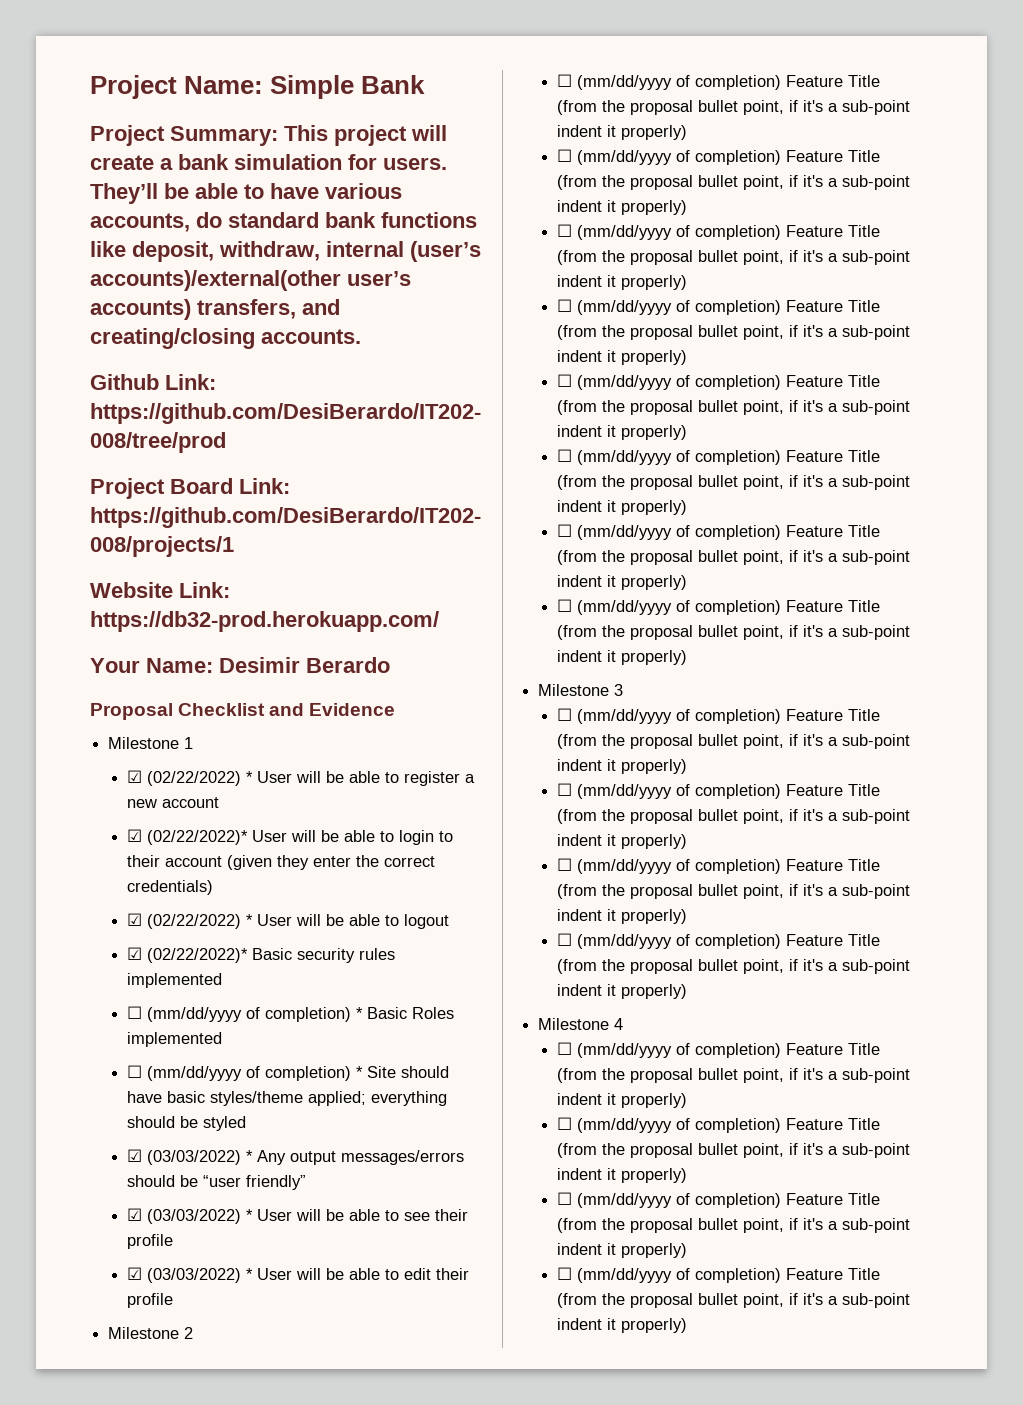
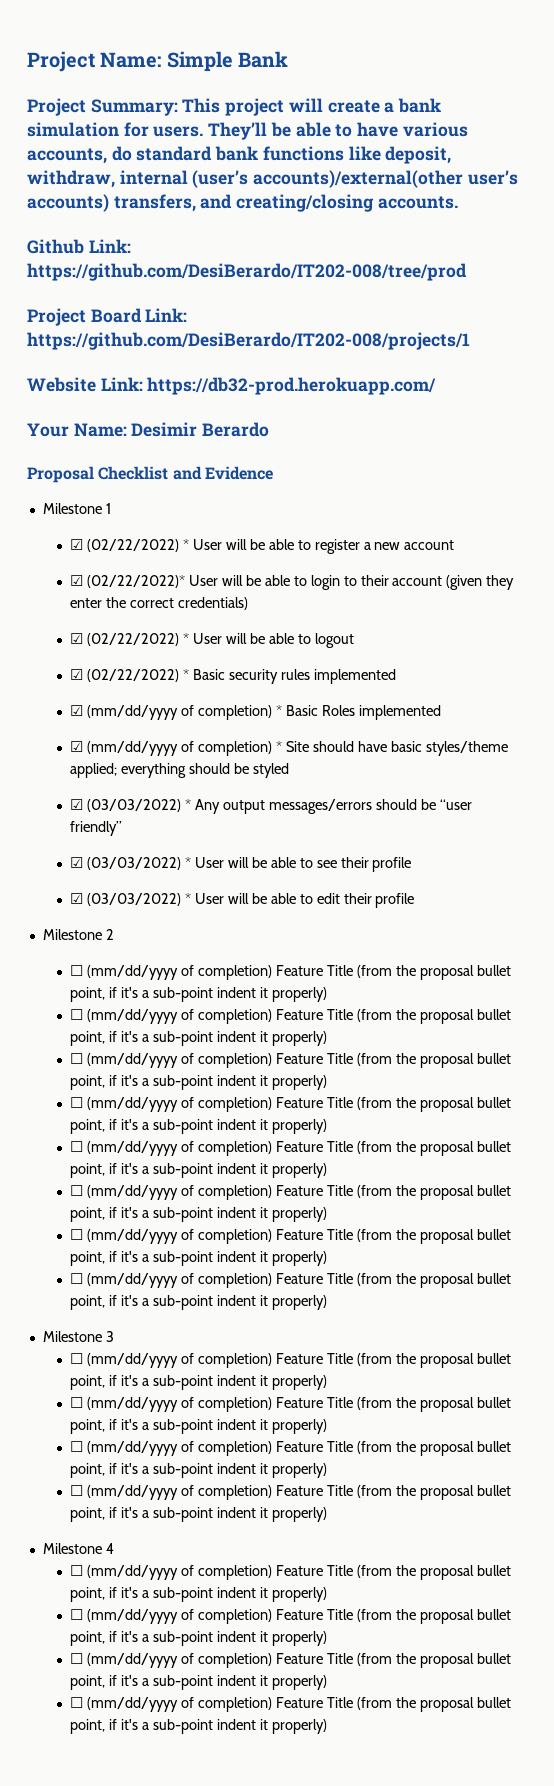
- ☑ (02/22/2022)* Basic security rules implemented
+ ☑ (02/22/2022) * Basic security rules implemented
- ☐ (mm/dd/yyyy of completion) * Basic Roles implemented
+ ☑ (mm/dd/yyyy of completion) * Basic Roles implemented
- ☐ (mm/dd/yyyy of completion) * Site should have basic styles/theme applied; everything should be styled
+ ☑ (mm/dd/yyyy of completion) * Site should have basic styles/theme applied; everything should be styled

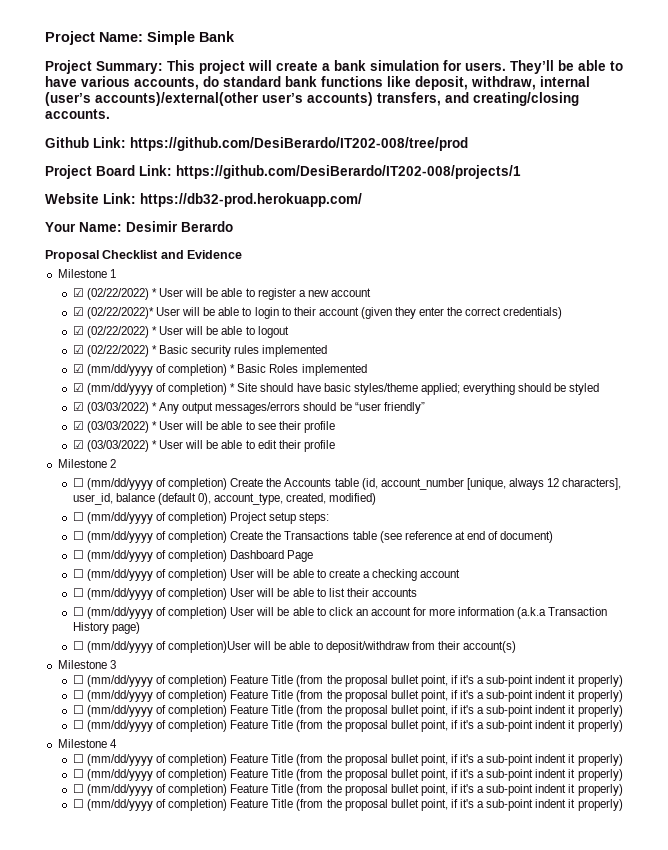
  Milestone 2
- ☐ (mm/dd/yyyy of completion) Feature Title (from the proposal bullet point, if it's a sub-point indent it properly)
- ☐ (mm/dd/yyyy of completion) Feature Title (from the proposal bullet point, if it's a sub-point indent it properly)
- ☐ (mm/dd/yyyy of completion) Feature Title (from the proposal bullet point, if it's a sub-point indent it properly)
- ☐ (mm/dd/yyyy of completion) Feature Title (from the proposal bullet point, if it's a sub-point indent it properly)
- ☐ (mm/dd/yyyy of completion) Feature Title (from the proposal bullet point, if it's a sub-point indent it properly)
- ☐ (mm/dd/yyyy of completion) Feature Title (from the proposal bullet point, if it's a sub-point indent it properly)
- ☐ (mm/dd/yyyy of completion) Feature Title (from the proposal bullet point, if it's a sub-point indent it properly)
- ☐ (mm/dd/yyyy of completion) Feature Title (from the proposal bullet point, if it's a sub-point indent it properly)
+ ☐ (mm/dd/yyyy of completion) Create the Accounts table (id, account_number [unique, always 12 characters], user_id, balance (default 0), account_type, created, modified)
+ ☐ (mm/dd/yyyy of completion) Project setup steps:
+ ☐ (mm/dd/yyyy of completion) Create the Transactions table (see reference at end of document)
+ ☐ (mm/dd/yyyy of completion) Dashboard Page
+ ☐ (mm/dd/yyyy of completion) User will be able to create a checking account
+ ☐ (mm/dd/yyyy of completion) User will be able to list their accounts
+ ☐ (mm/dd/yyyy of completion) User will be able to click an account for more information (a.k.a Transaction History page)
+ ☐ (mm/dd/yyyy of completion)User will be able to deposit/withdraw from their account(s)

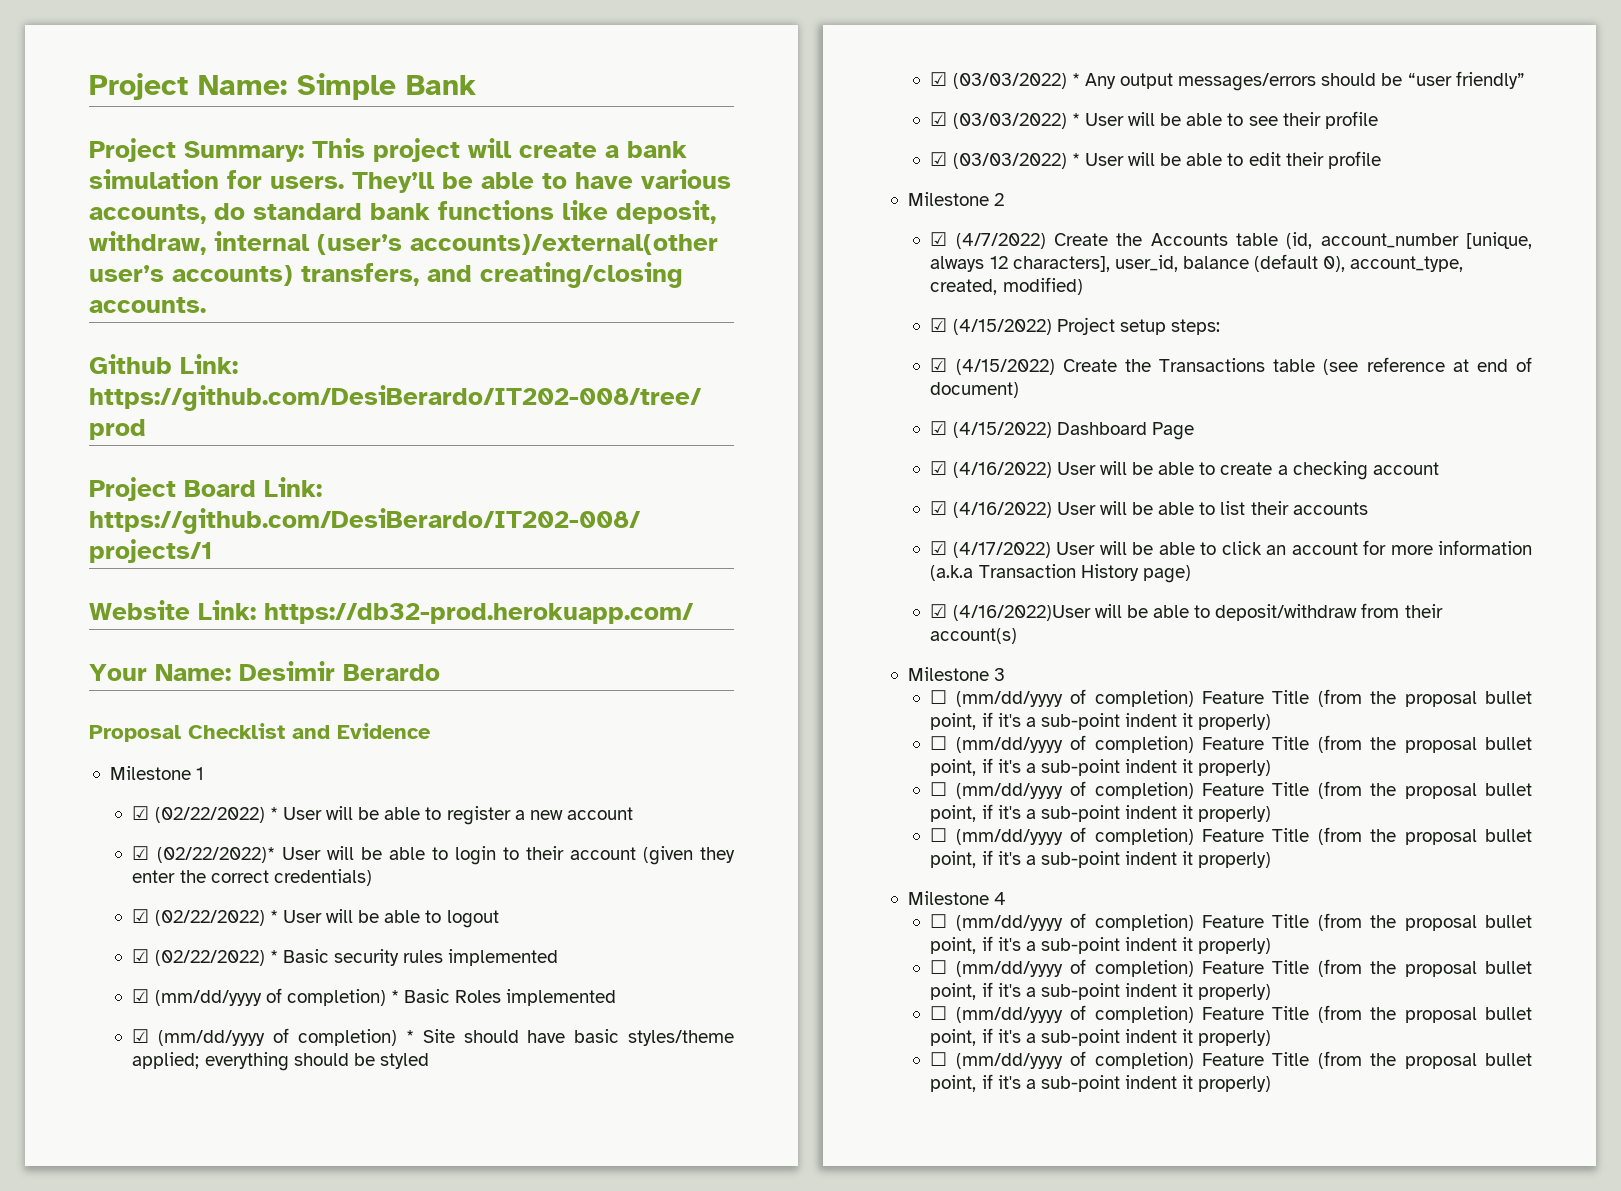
- ☐ (mm/dd/yyyy of completion) Create the Accounts table (id, account_number [unique, always 12 characters], user_id, balance (default 0), account_type, created, modified)
+ ☑ (4/7/2022) Create the Accounts table (id, account_number [unique, always 12 characters], user_id, balance (default 0), account_type, created, modified)
- ☐ (mm/dd/yyyy of completion) Project setup steps:
+ ☑ (4/15/2022) Project setup steps:
- ☐ (mm/dd/yyyy of completion) Create the Transactions table (see reference at end of document)
+ ☑ (4/15/2022) Create the Transactions table (see reference at end of document)
- ☐ (mm/dd/yyyy of completion) Dashboard Page
- ☐ (mm/dd/yyyy of completion) User will be able to create a checking account
+ ☑ (4/15/2022) Dashboard Page
+ ☑ (4/16/2022) User will be able to create a checking account
- ☐ (mm/dd/yyyy of completion) User will be able to list their accounts
+ ☑ (4/16/2022) User will be able to list their accounts
- ☐ (mm/dd/yyyy of completion) User will be able to click an account for more information (a.k.a Transaction History page)
+ ☑ (4/17/2022) User will be able to click an account for more information (a.k.a Transaction History page)
- ☐ (mm/dd/yyyy of completion)User will be able to deposit/withdraw from their account(s)
+ ☑ (4/16/2022)User will be able to deposit/withdraw from their account(s)

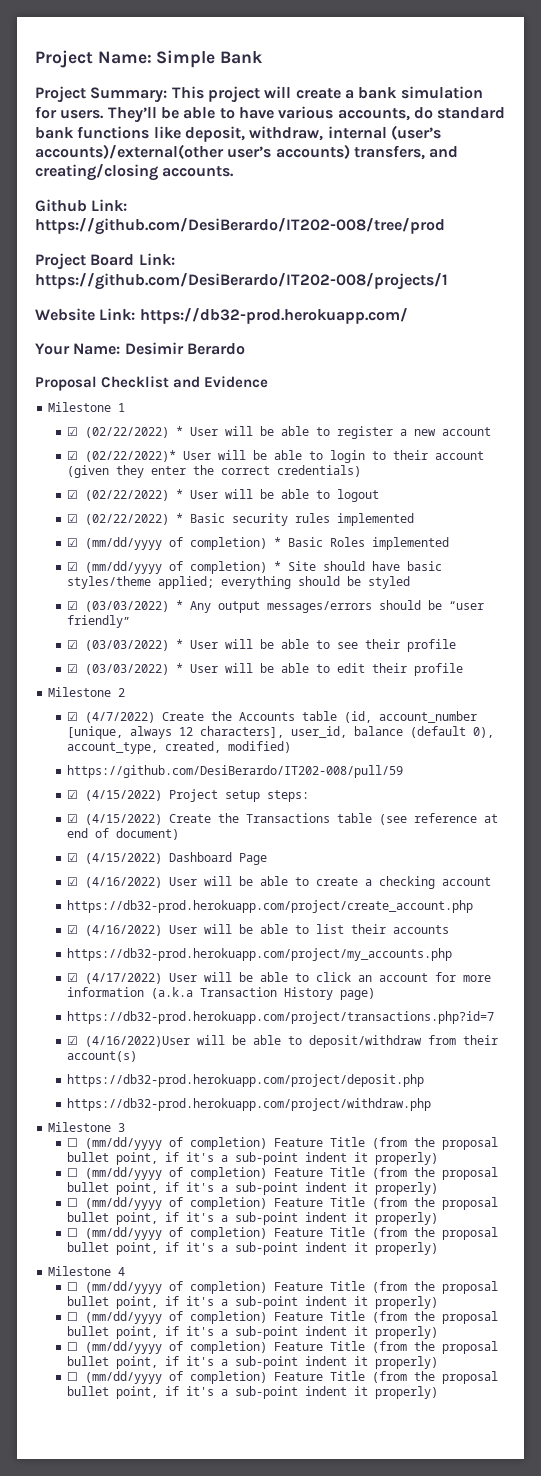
+ https://github.com/DesiBerardo/IT202-008/pull/59
+ https://db32-prod.herokuapp.com/project/create_account.php
+ https://db32-prod.herokuapp.com/project/my_accounts.php
+ https://db32-prod.herokuapp.com/project/transactions.php?id=7
+ https://db32-prod.herokuapp.com/project/deposit.php
+ https://db32-prod.herokuapp.com/project/withdraw.php

